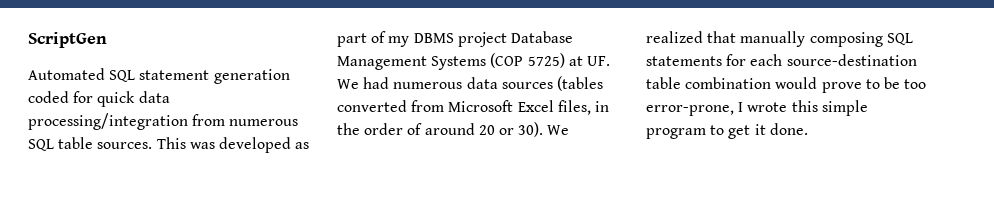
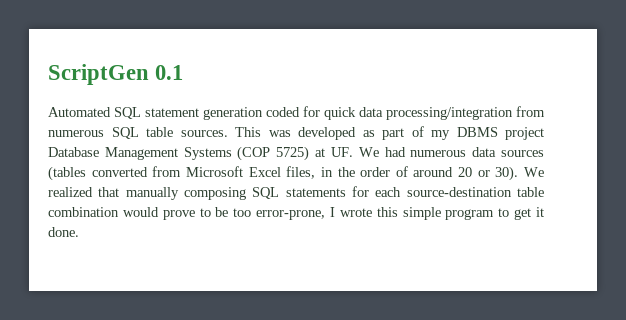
- ScriptGen
+ ScriptGen 0.1

